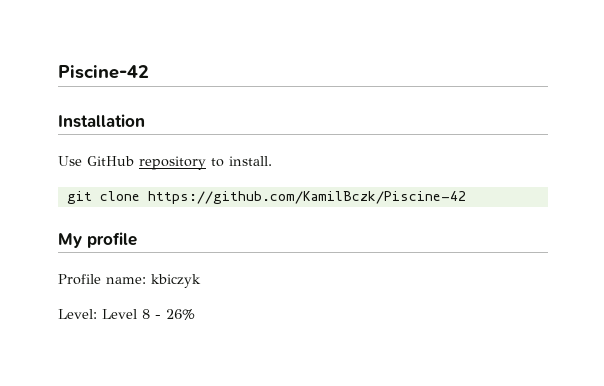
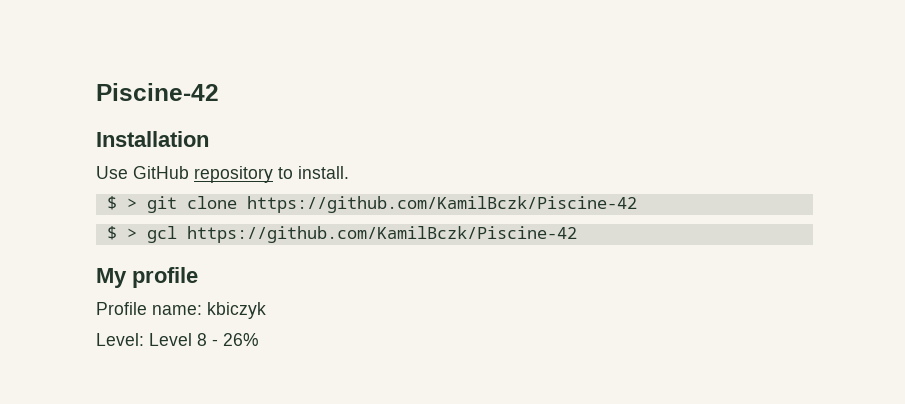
- git clone https://github.com/KamilBczk/Piscine-42
+ $ > git clone https://github.com/KamilBczk/Piscine-42
+ $ > gcl https://github.com/KamilBczk/Piscine-42

